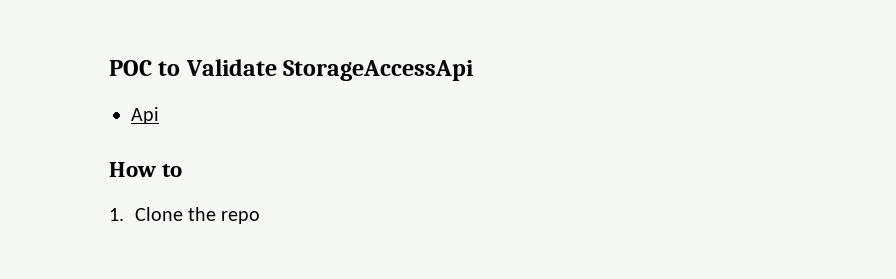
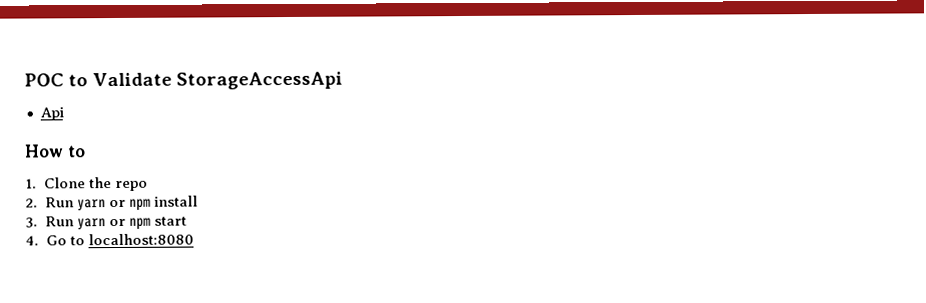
+ 2. Run yarn or npm install
+ 3. Run yarn or npm start
+ 4. Go to localhost:8080

